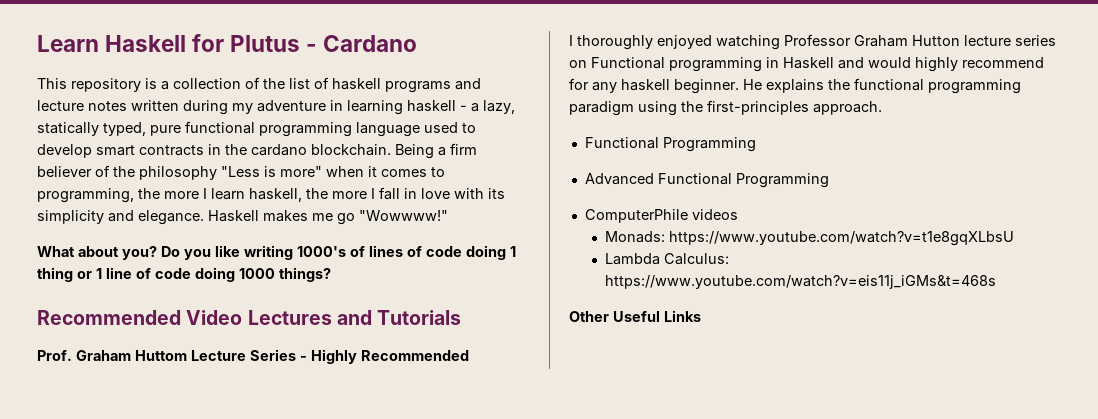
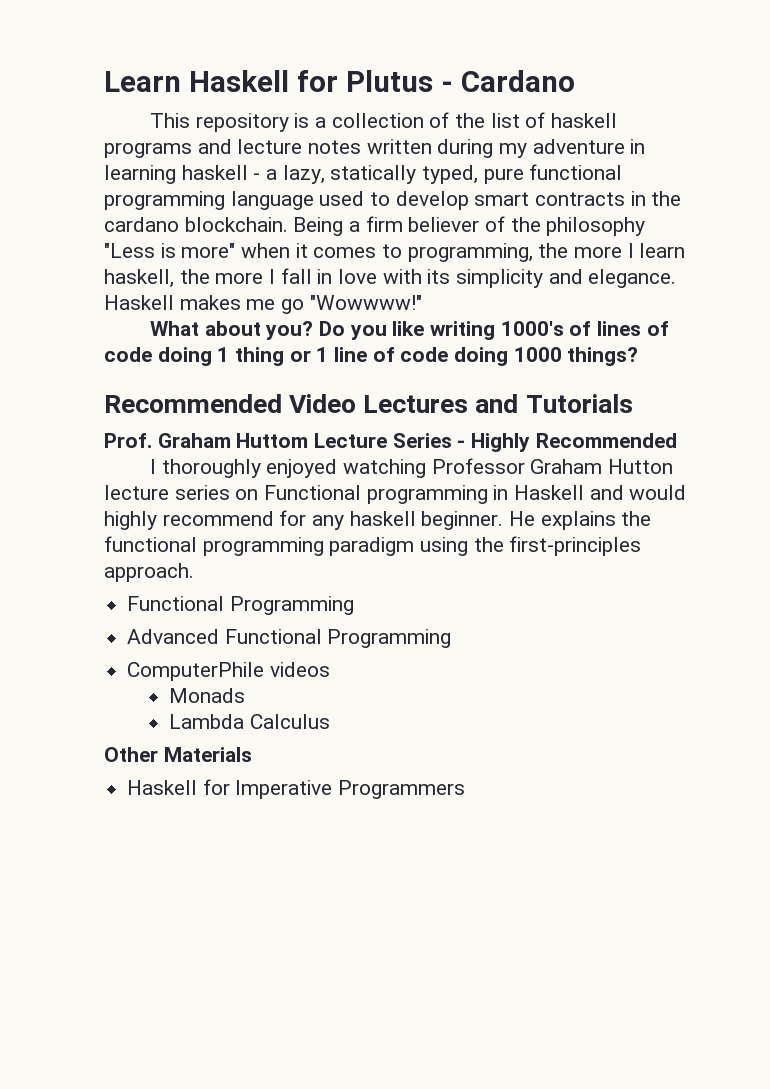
- Monads: https://www.youtube.com/watch?v=t1e8gqXLbsU
+ Monads
- Lambda Calculus: https://www.youtube.com/watch?v=eis11j_iGMs&t=468s
+ Lambda Calculus
- Other Useful Links
+ Other Materials
+ Haskell for Imperative Programmers

